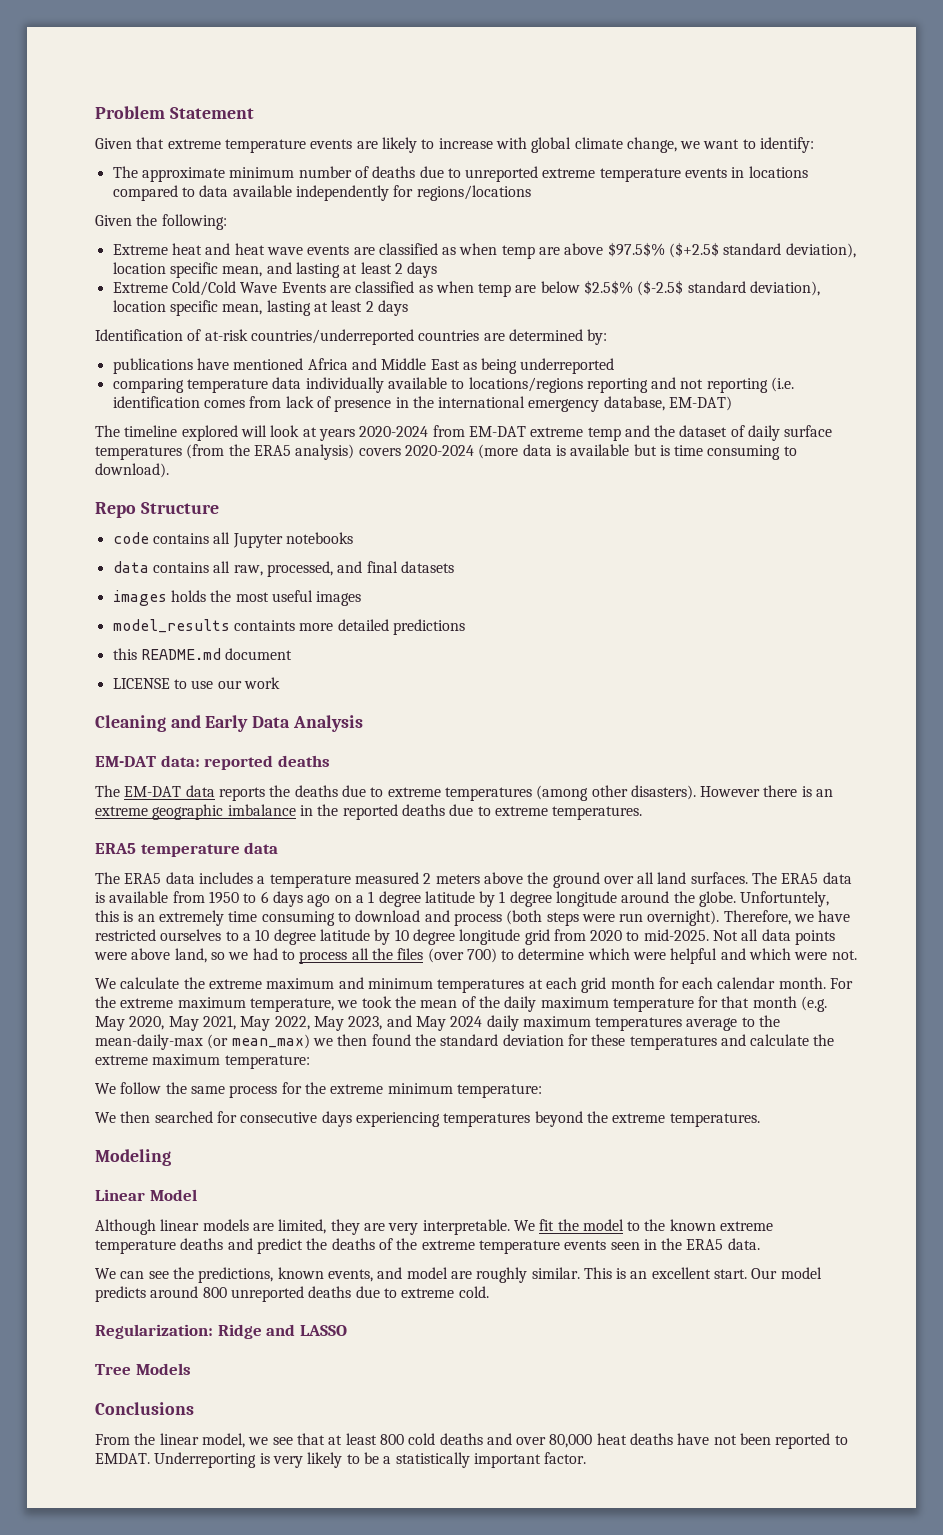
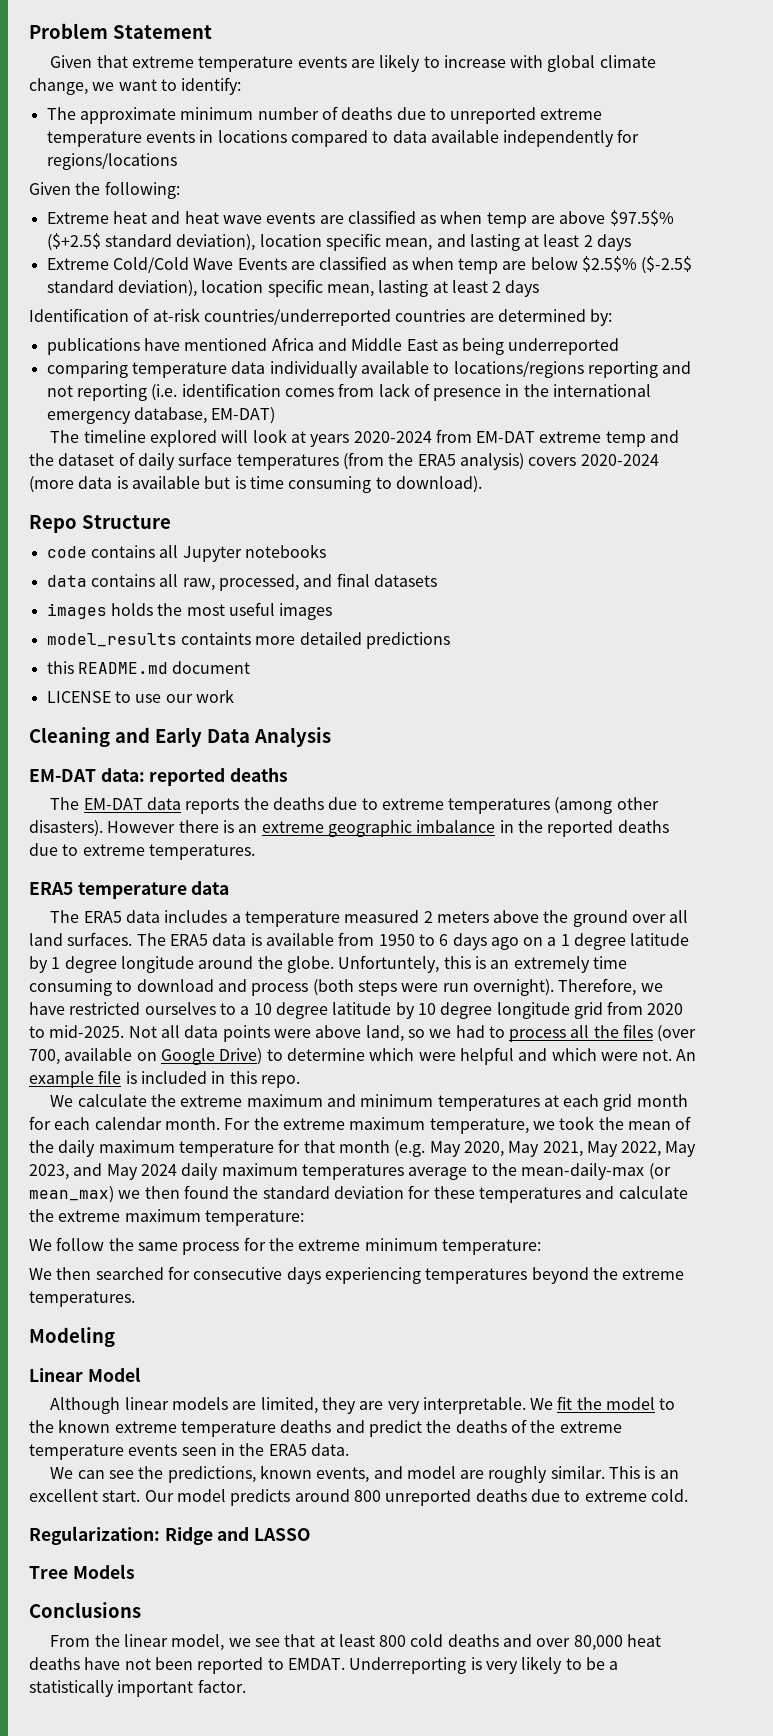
- Not all data points were above land, so we had to process all the files (over 700) to determine which were helpful and which were not.
+ Not all data points were above land, so we had to process all the files (over 700, available on Google Drive) to determine which were helpful and which were not. An example file is included in this repo.

